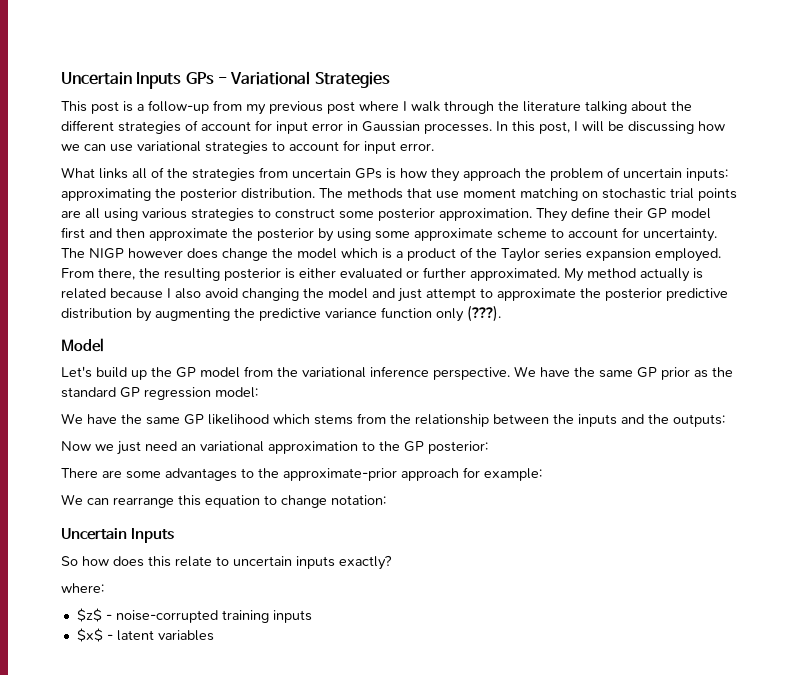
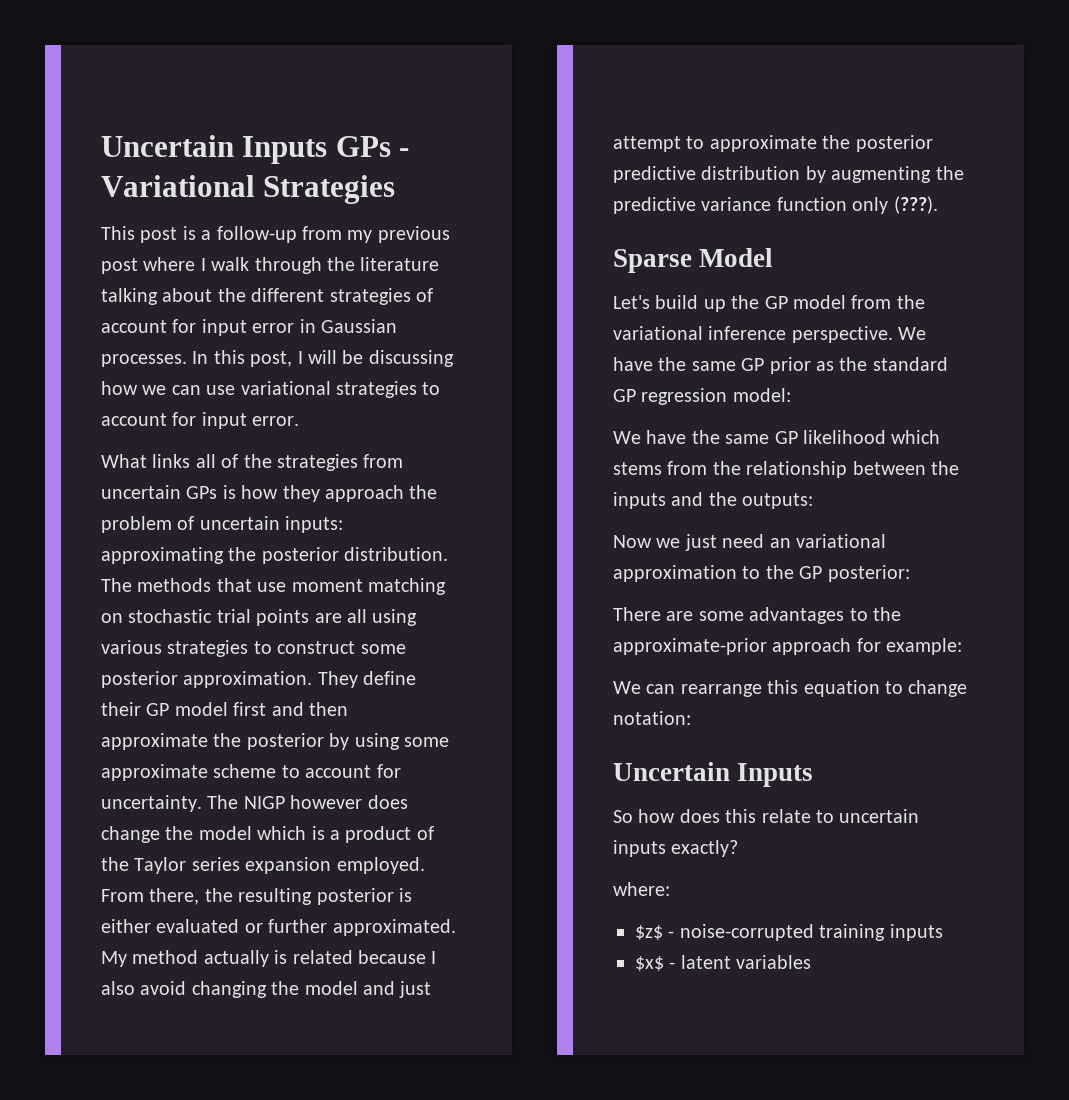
- Model
+ Sparse Model

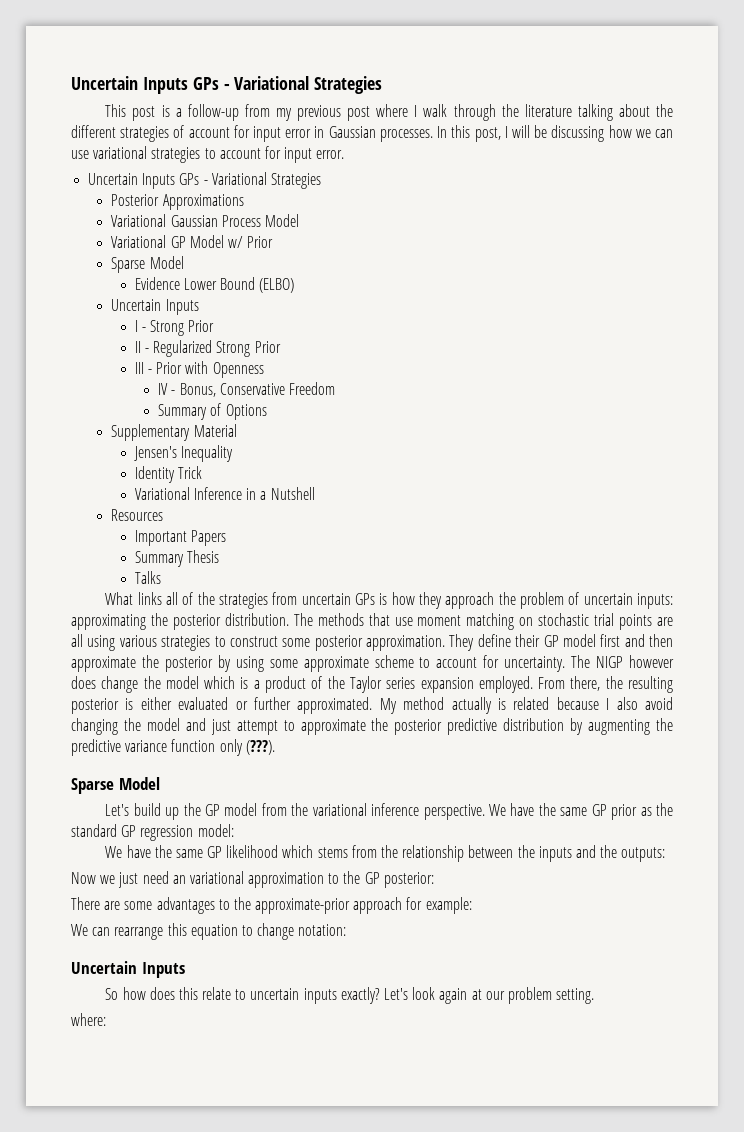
  In this post, I will be discussing how we can use variational strategies to account for input error.
+ Uncertain Inputs GPs - Variational Strategies
+ Posterior Approximations
+ Variational Gaussian Process Model
+ Variational GP Model w/ Prior
+ Sparse Model
+ Evidence Lower Bound (ELBO)
+ Uncertain Inputs
+ I - Strong Prior
+ II - Regularized Strong Prior
+ III - Prior with Openness
+ IV - Bonus, Conservative Freedom
+ Summary of Options
+ Supplementary Material
+ Jensen's Inequality
+ Identity Trick
+ Variational Inference in a Nutshell
+ Resources
+ Important Papers
+ Summary Thesis
+ Talks
- So how does this relate to uncertain inputs exactly?
+ So how does this relate to uncertain inputs exactly? Let's look again at our problem setting.
  where:
- $z$ - noise-corrupted training inputs
- $x$ - latent variables

